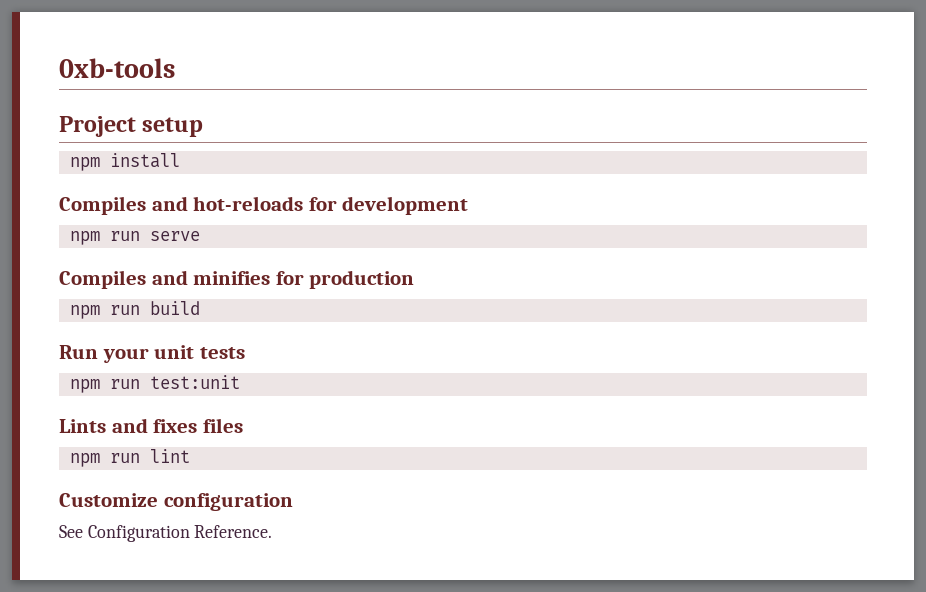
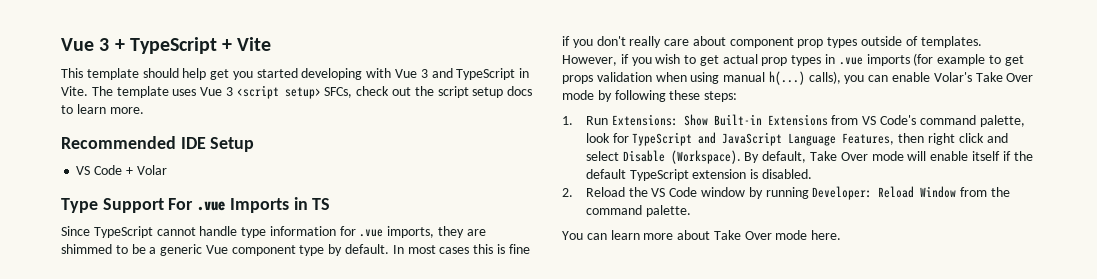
- 0xb-tools
- Project setup
- npm install
- Compiles and hot-reloads for development
- npm run serve
- Compiles and minifies for production
- npm run build
- Run your unit tests
- npm run test:unit
- Lints and fixes files
- npm run lint
- Customize configuration
- See Configuration Reference.
+ Vue 3 + TypeScript + Vite
+ This template should help get you started developing with Vue 3 and TypeScript in Vite. The template uses Vue 3 <script setup> SFCs, check out the script setup docs to learn more.
+ Recommended IDE Setup
+ VS Code + Volar
+ Type Support For .vue Imports in TS
+ Since TypeScript cannot handle type information for .vue imports, they are shimmed to be a generic Vue component type by default. In most cases this is fine if you don't really care about component prop types outside of templates. However, if you wish to get actual prop types in .vue imports (for example to get props validation when using manual h(...) calls), you can enable Volar's Take Over mode by following these steps:
+ 1. Run Extensions: Show Built-in Extensions from VS Code's command palette, look for TypeScript and JavaScript Language Features, then right click and select Disable (Workspace). By default, Take Over mode will enable itself if the default TypeScript extension is disabled.
+ 2. Reload the VS Code window by running Developer: Reload Window from the command palette.
+ You can learn more about Take Over mode here.

